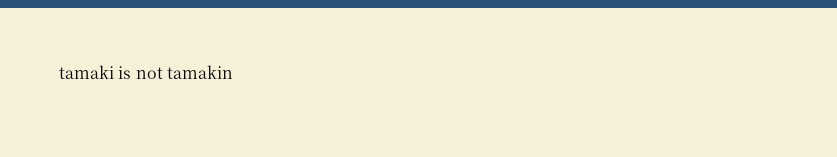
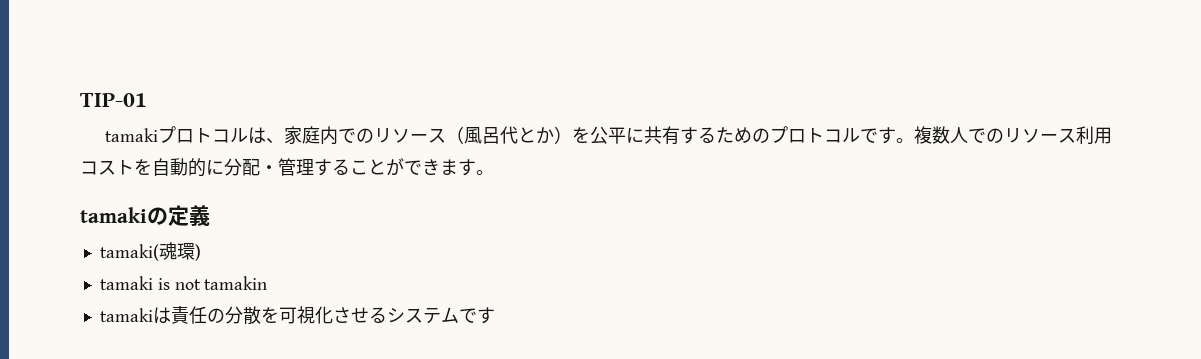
+ TIP-01
+ tamakiプロトコルは、家庭内でのリソース（風呂代とか）を公平に共有するためのプロトコルです。複数人でのリソース利用コストを自動的に分配・管理することができます。
+ tamakiの定義
+ tamaki(魂環)
  tamaki is not tamakin
+ tamakiは責任の分散を可視化させるシステムです

